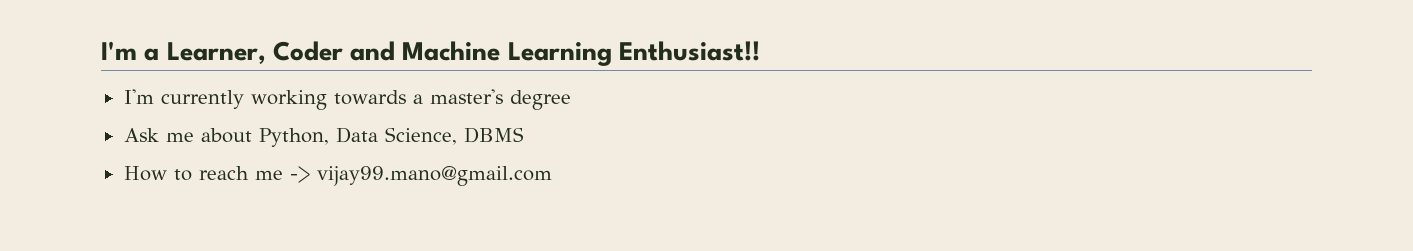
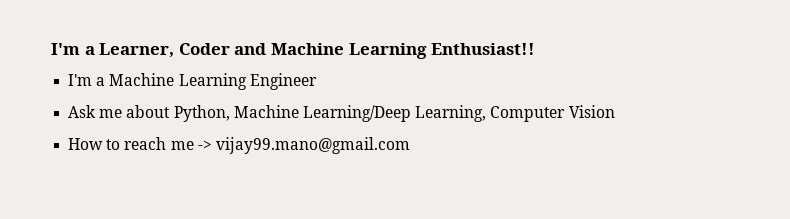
- I'm currently working towards a master's degree
+ I'm a Machine Learning Engineer
- Ask me about Python, Data Science, DBMS
+ Ask me about Python, Machine Learning/Deep Learning, Computer Vision

